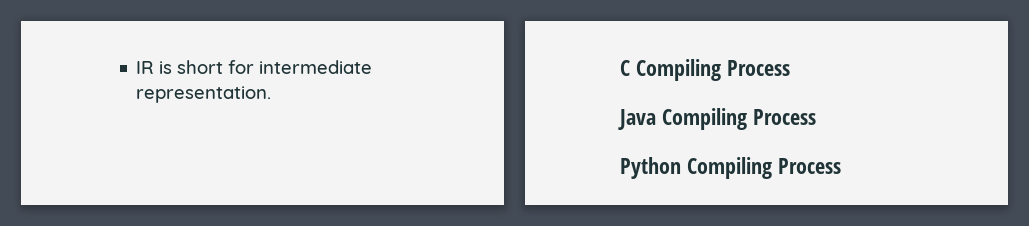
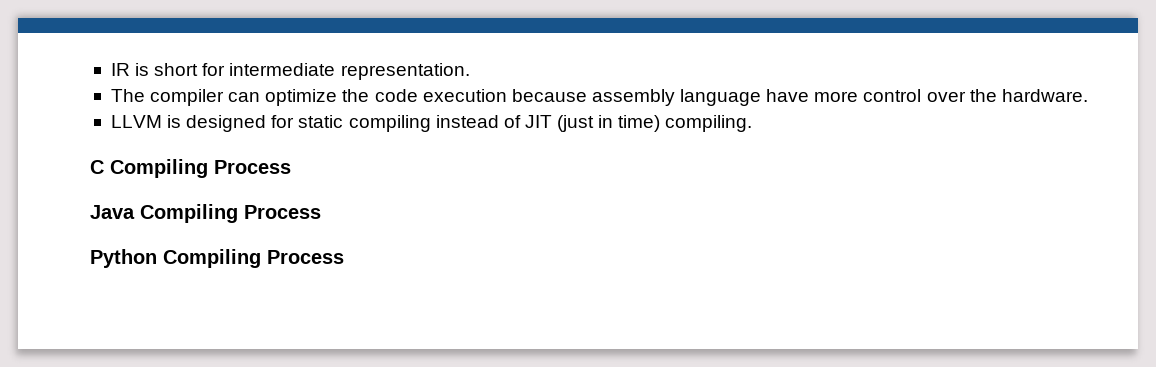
+ The compiler can optimize the code execution because assembly language have more control over the hardware.
+ LLVM is designed for static compiling instead of JIT (just in time) compiling.

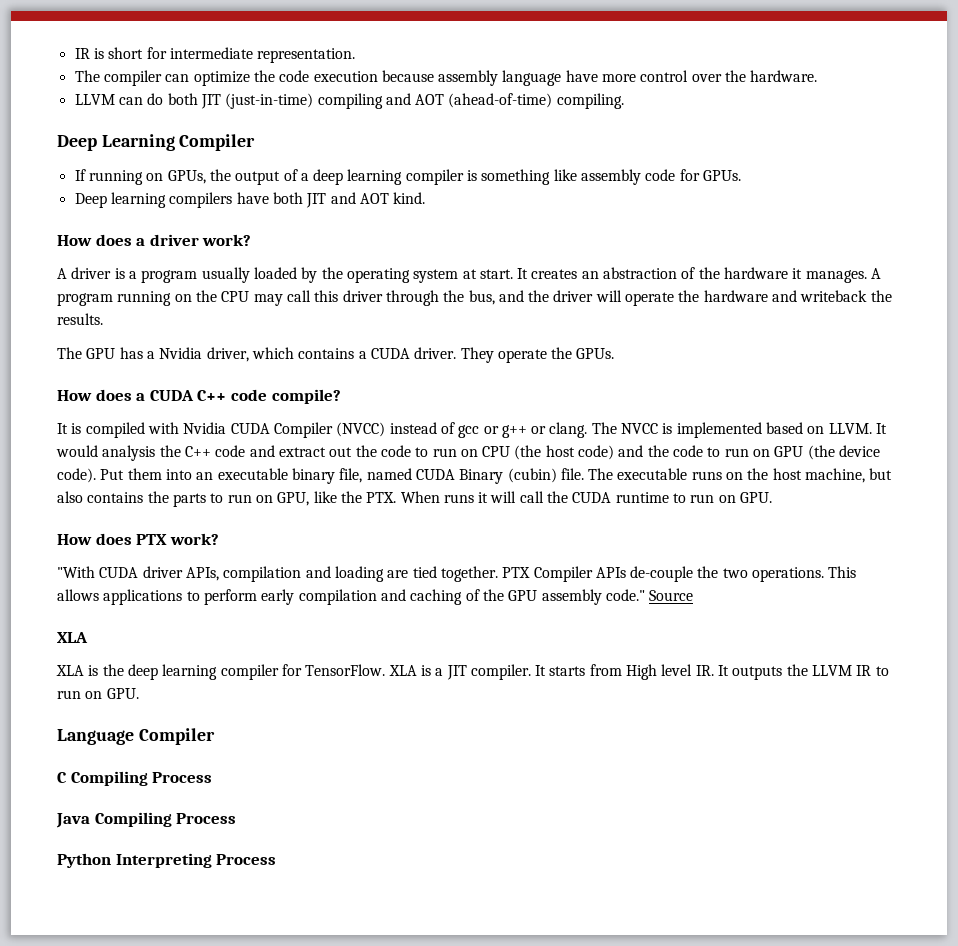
- LLVM is designed for static compiling instead of JIT (just in time) compiling.
+ LLVM can do both JIT (just-in-time) compiling and AOT (ahead-of-time) compiling.
+ Deep Learning Compiler
+ If running on GPUs, the output of a deep learning compiler is something like assembly code for GPUs.
+ Deep learning compilers have both JIT and AOT kind.
+ How does a driver work?
+ A driver is a program usually loaded by the operating system at start. It creates an abstraction of the hardware it manages. A program running on the CPU may call this driver through the bus, and the driver will operate the hardware and writeback the results.
+ The GPU has a Nvidia driver, which contains a CUDA driver. They operate the GPUs.
+ How does a CUDA C++ code compile?
+ It is compiled with Nvidia CUDA Compiler (NVCC) instead of gcc or g++ or clang. The NVCC is implemented based on LLVM. It would analysis the C++ code and extract out the code to run on CPU (the host code) and the code to run on GPU (the device code). Put them into an executable binary file, named CUDA Binary (cubin) file. The executable runs on the host machine, but also contains the parts to run on GPU, like the PTX. When runs it will call the CUDA runtime to run on GPU.
+ How does PTX work?
+ "With CUDA driver APIs, compilation and loading are tied together. PTX Compiler APIs de-couple the two operations. This allows applications to perform early compilation and caching of the GPU assembly code." Source
+ XLA
+ XLA is the deep learning compiler for TensorFlow. XLA is a JIT compiler. It starts from High level IR. It outputs the LLVM IR to run on GPU.
+ Language Compiler
- Python Compiling Process
+ Python Interpreting Process

